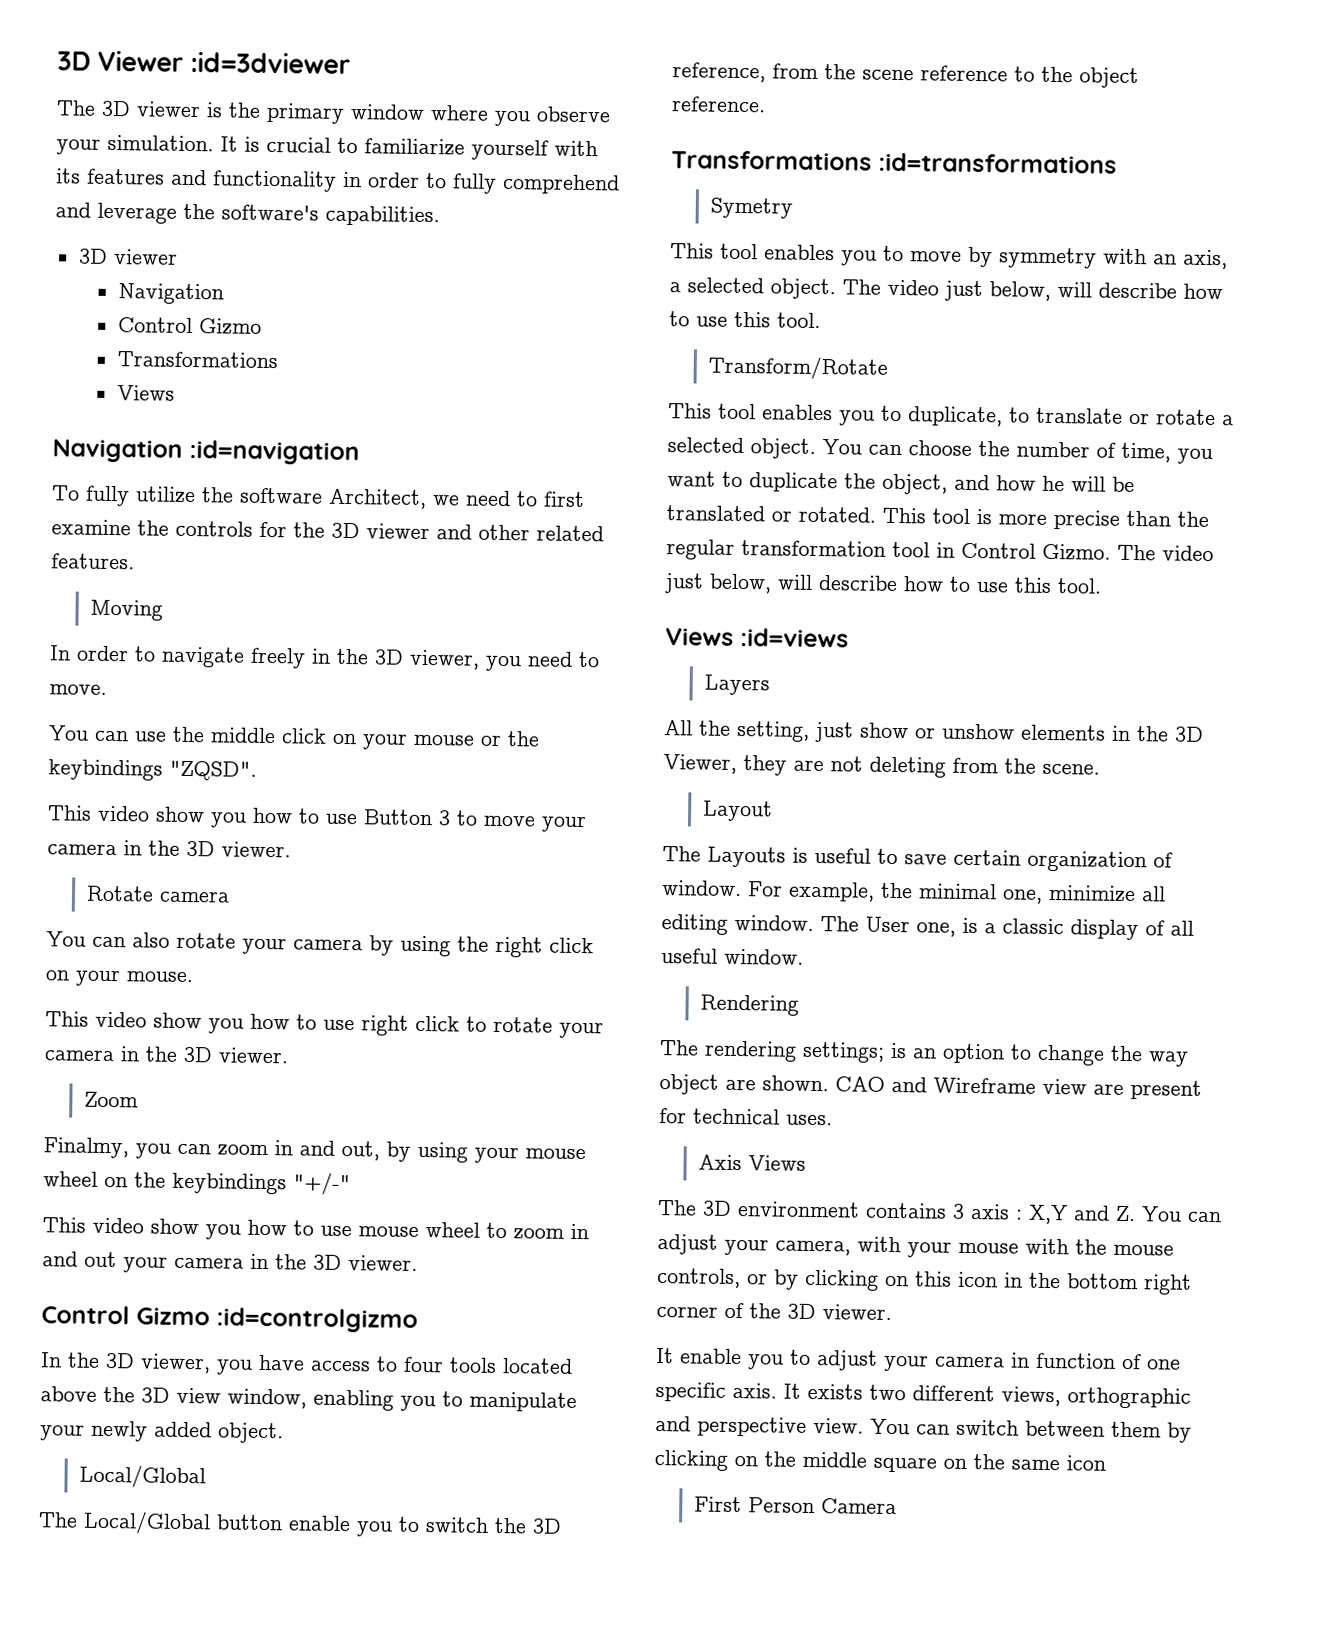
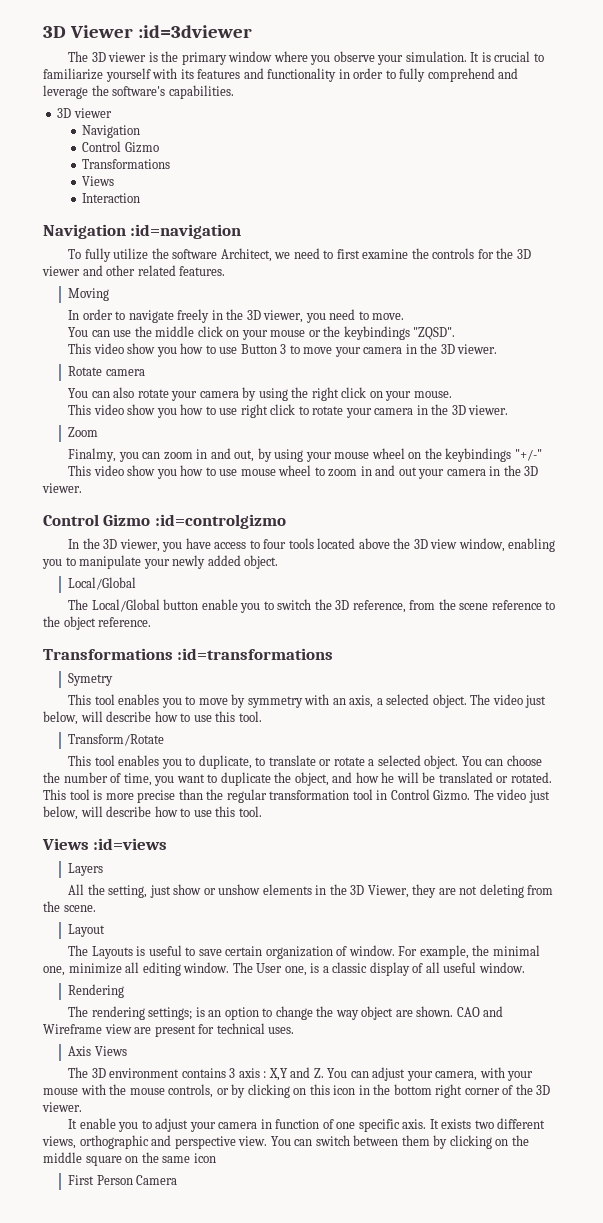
+ Interaction

